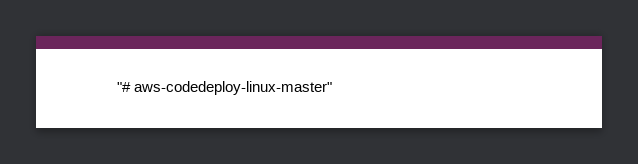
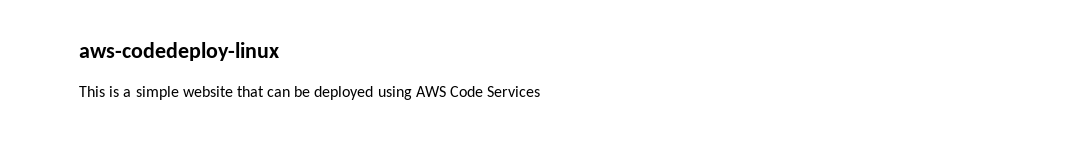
- "# aws-codedeploy-linux-master"
+ aws-codedeploy-linux
+ This is a simple website that can be deployed using AWS Code Services

